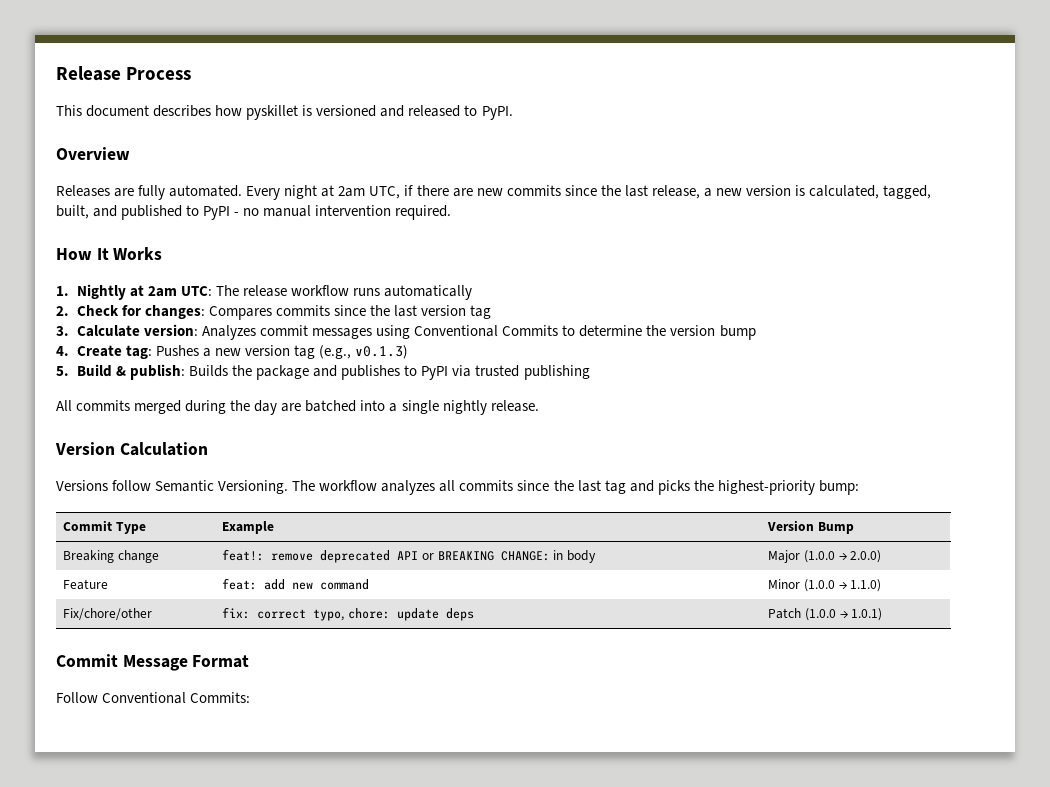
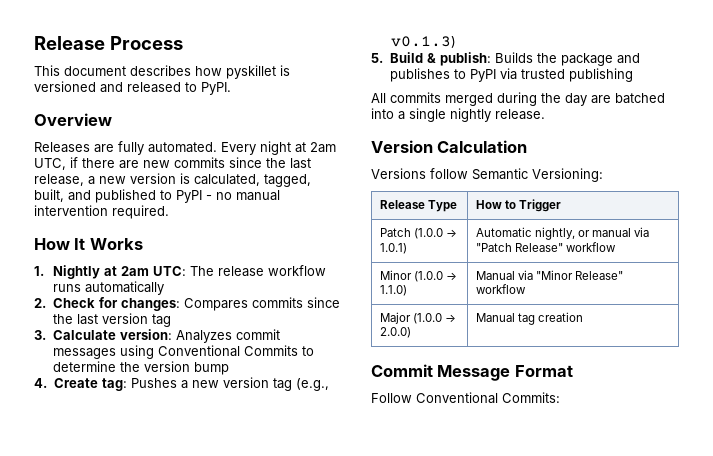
- Versions follow Semantic Versioning. The workflow analyzes all commits since the last tag and picks the highest-priority bump:
- Commit Type | Example | Version Bump
- Breaking change | feat!: remove deprecated API or BREAKING CHANGE: in body | Major (1.0.0 → 2.0.0)
- Feature | feat: add new command | Minor (1.0.0 → 1.1.0)
- Fix/chore/other | fix: correct typo, chore: update deps | Patch (1.0.0 → 1.0.1)
+ Versions follow Semantic Versioning:
+ Release Type | How to Trigger
+ Patch (1.0.0 → 1.0.1) | Automatic nightly, or manual via "Patch Release" workflow
+ Minor (1.0.0 → 1.1.0) | Manual via "Minor Release" workflow
+ Major (1.0.0 → 2.0.0) | Manual tag creation

